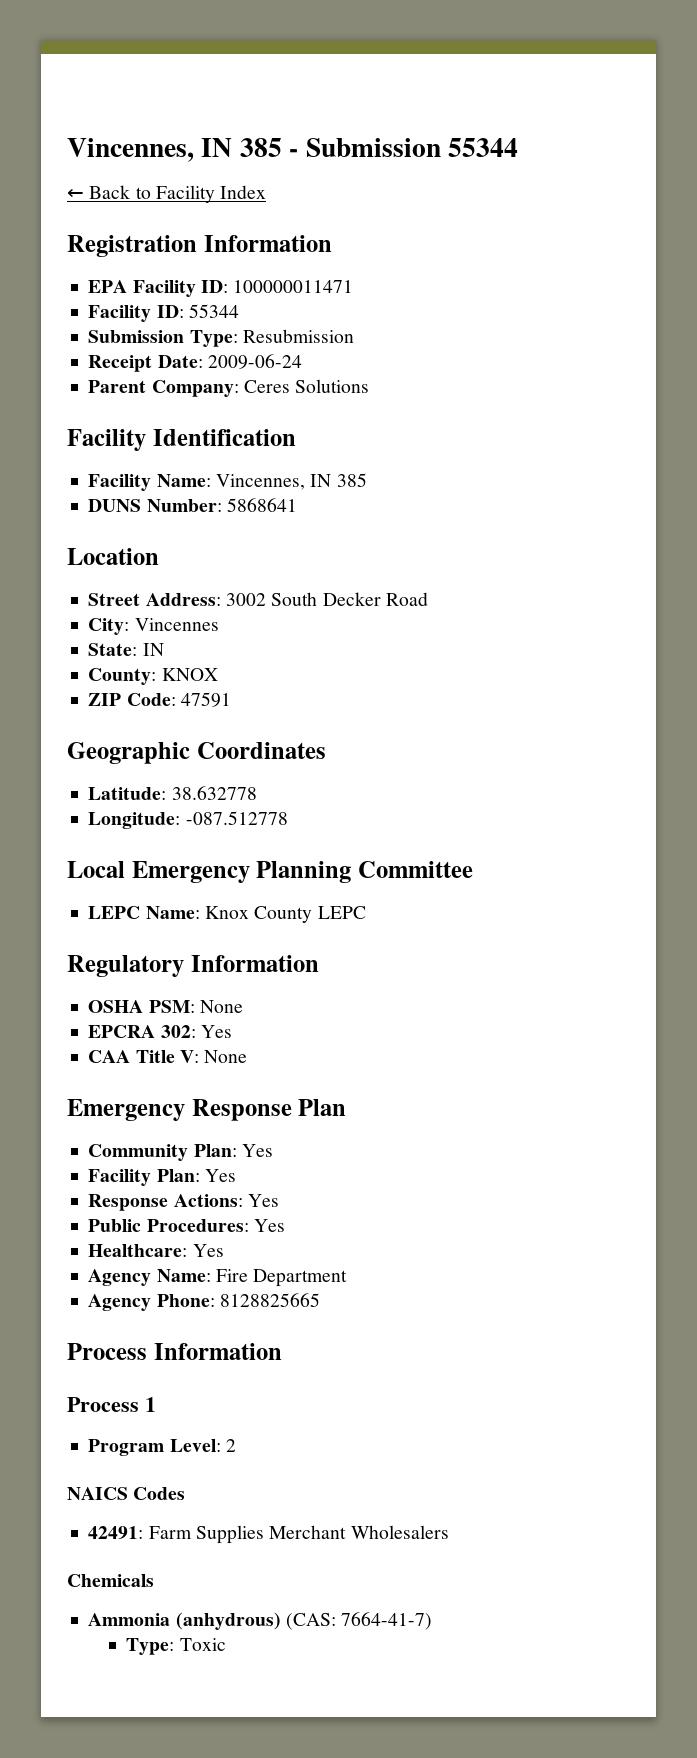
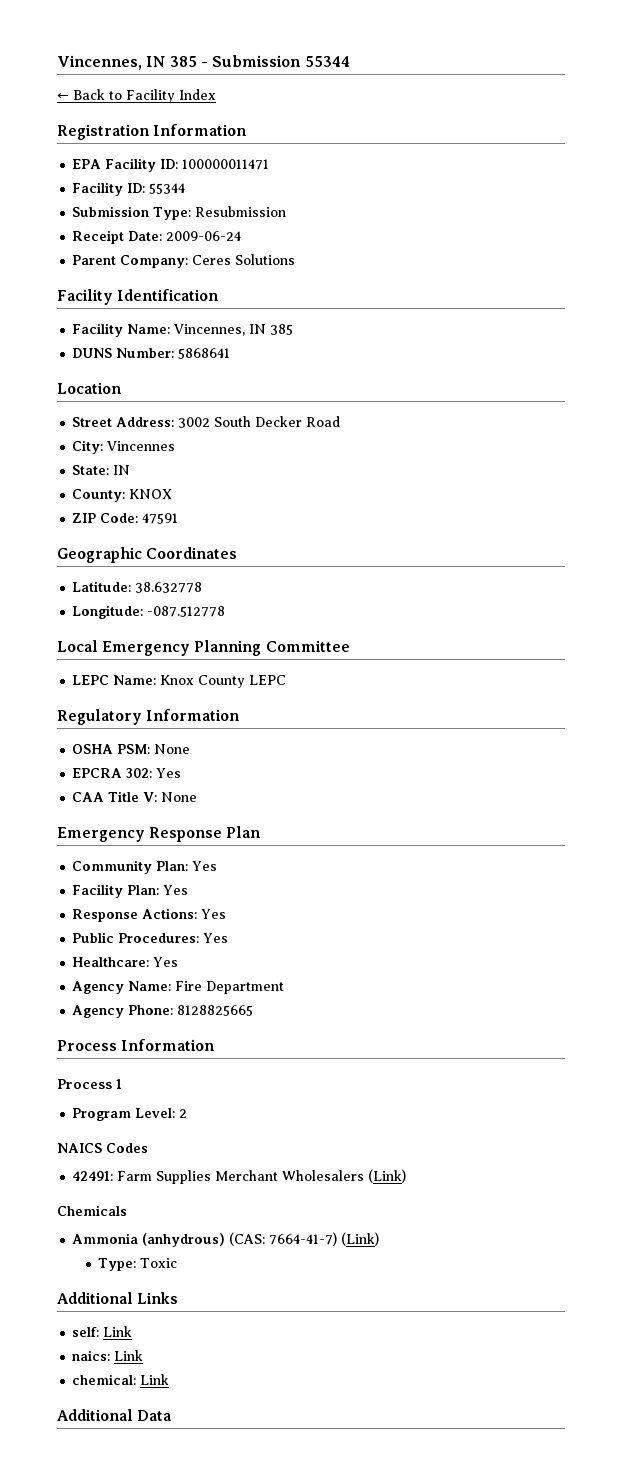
- 42491: Farm Supplies Merchant Wholesalers
+ 42491: Farm Supplies Merchant Wholesalers (Link)
- Ammonia (anhydrous) (CAS: 7664-41-7)
+ Ammonia (anhydrous) (CAS: 7664-41-7) (Link)
+ Additional Links
+ self: Link
+ naics: Link
+ chemical: Link
+ Additional Data

